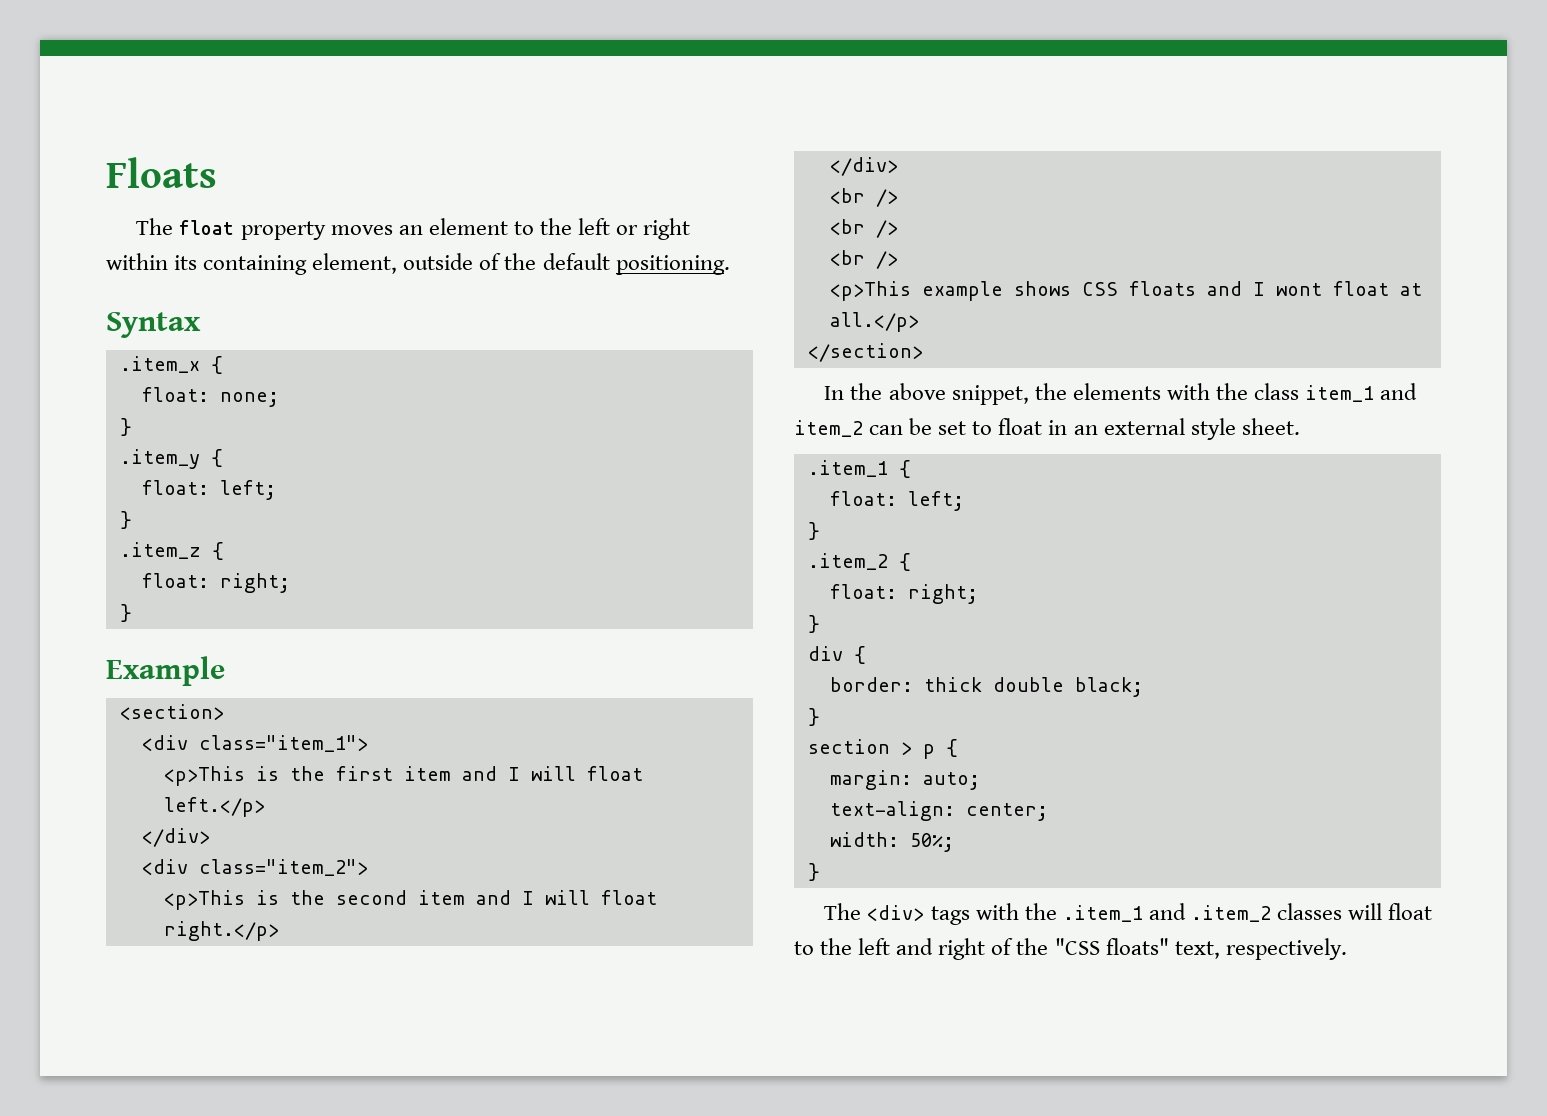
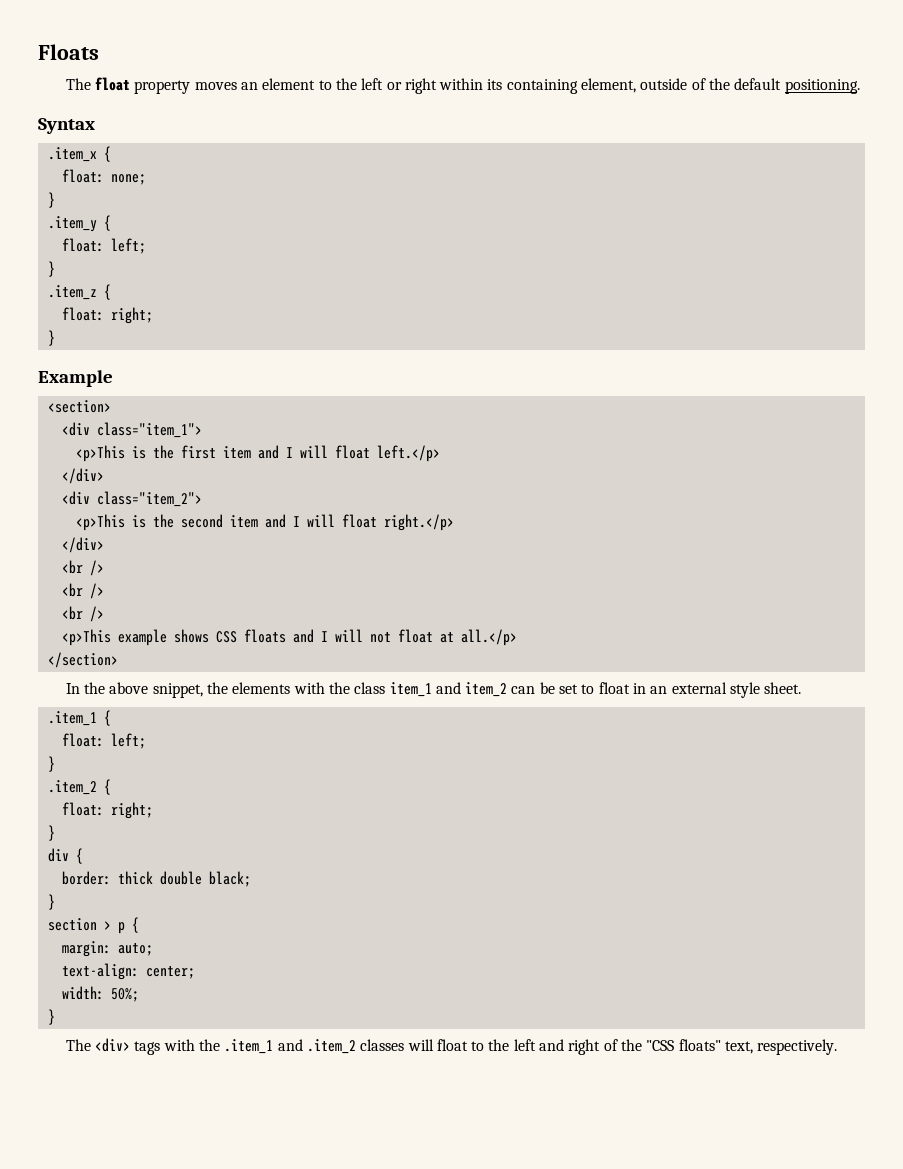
- <p>This example shows CSS floats and I wont float at all.</p>
+ <p>This example shows CSS floats and I will not float at all.</p>

